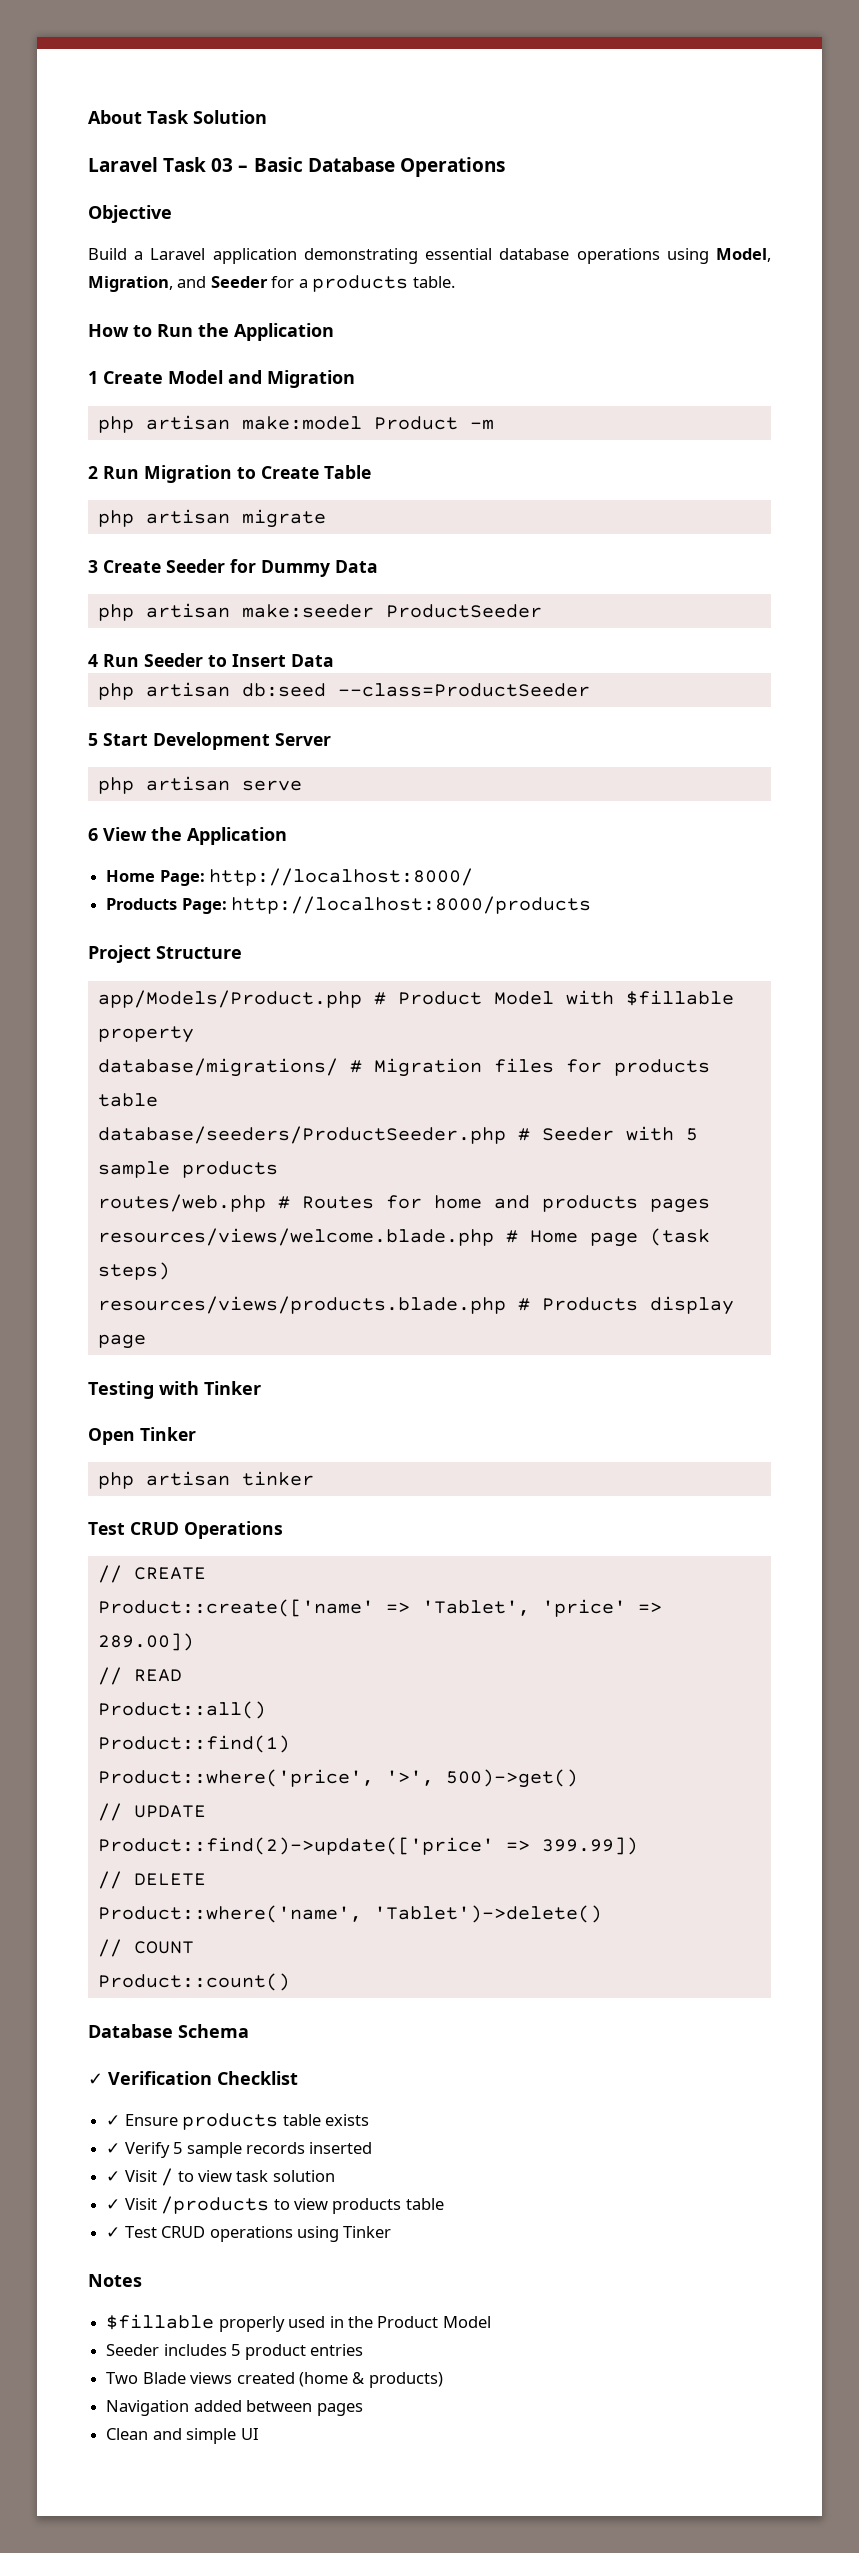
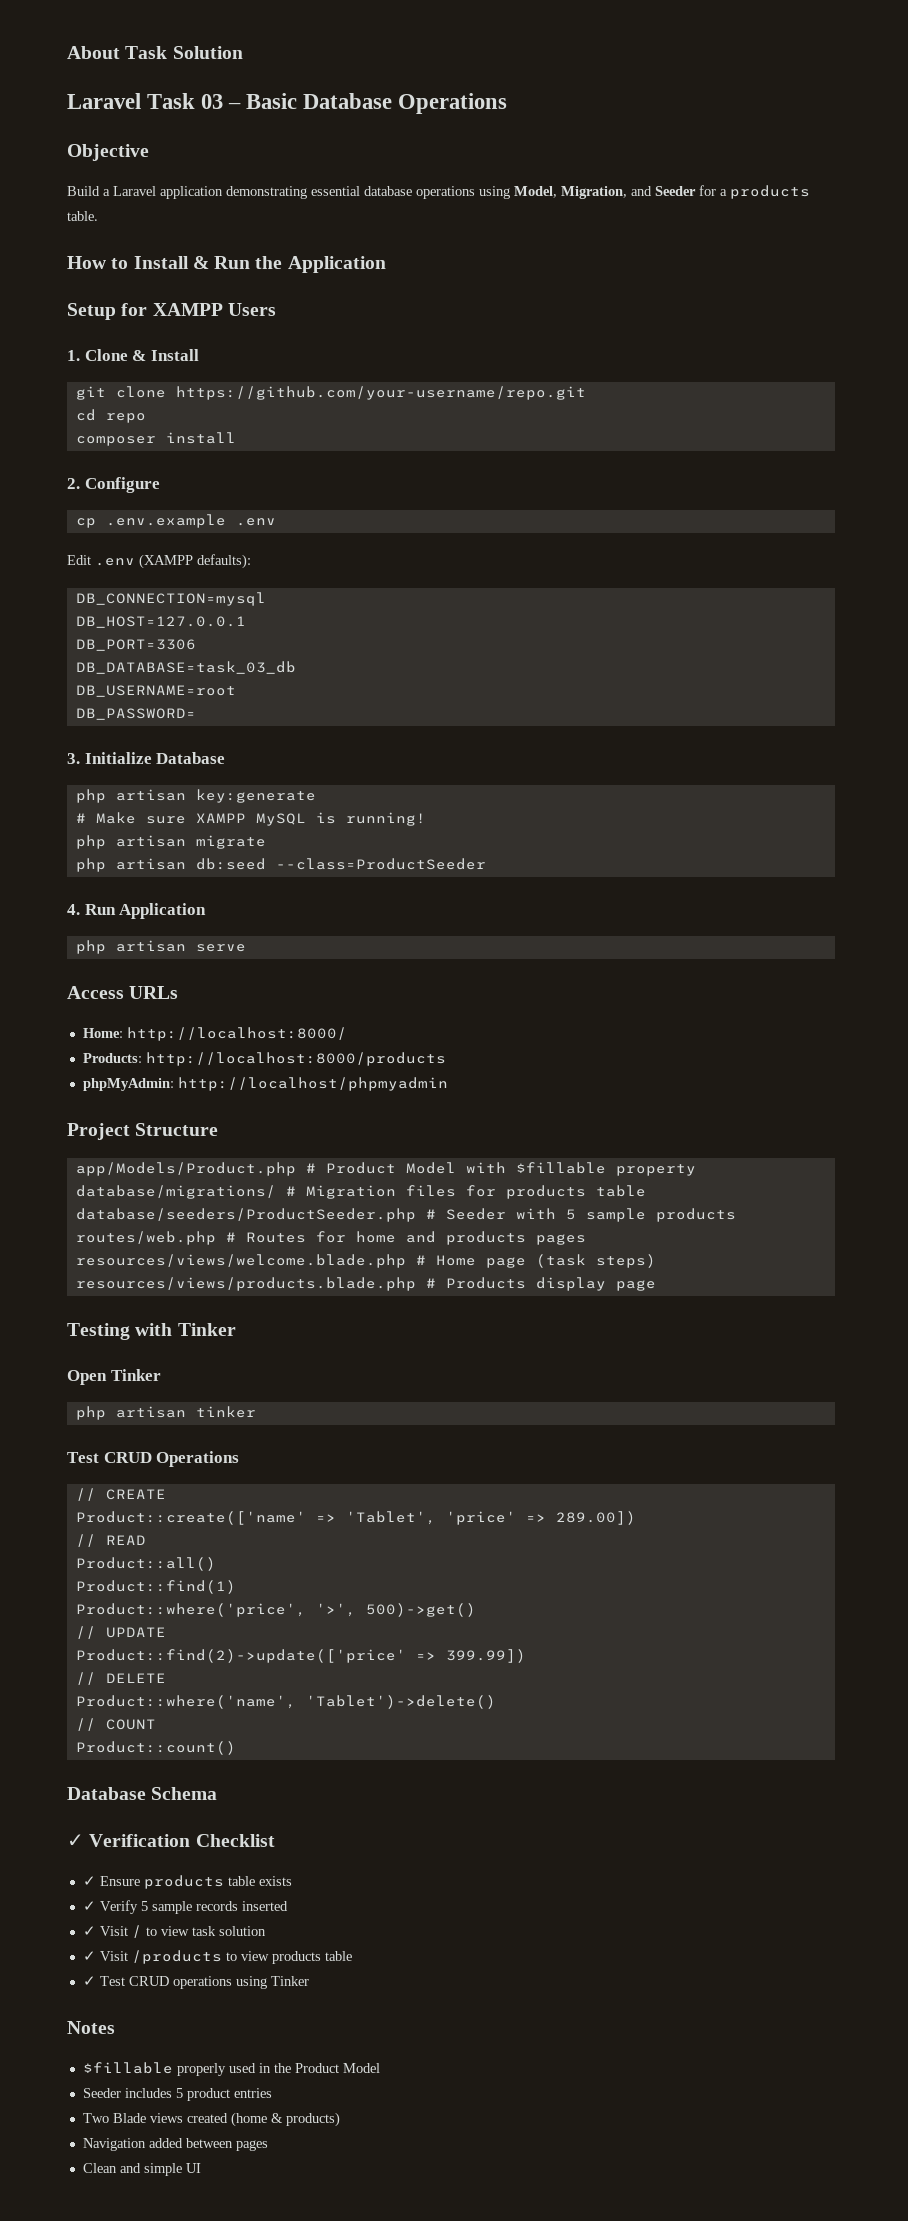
- How to Run the Application
+ How to Install & Run the Application
- 1 Create Model and Migration
- php artisan make:model Product -m
- 2 Run Migration to Create Table
+ Setup for XAMPP Users
+ 1. Clone & Install
+ git clone https://github.com/your-username/repo.git
+ cd repo
+ composer install
+ 2. Configure
+ cp .env.example .env
+ Edit .env (XAMPP defaults):
+ DB_CONNECTION=mysql
+ DB_HOST=127.0.0.1
+ DB_PORT=3306
+ DB_DATABASE=task_03_db
+ DB_USERNAME=root
+ DB_PASSWORD=
+ 3. Initialize Database
+ php artisan key:generate
+ # Make sure XAMPP MySQL is running!
  php artisan migrate
- 3 Create Seeder for Dummy Data
- php artisan make:seeder ProductSeeder
- 4 Run Seeder to Insert Data
- 5 Start Development Server
+ 4. Run Application
- 6 View the Application
- Home Page: http://localhost:8000/
+ Access URLs
+ Home: http://localhost:8000/
- Products Page: http://localhost:8000/products
+ Products: http://localhost:8000/products
+ phpMyAdmin: http://localhost/phpmyadmin

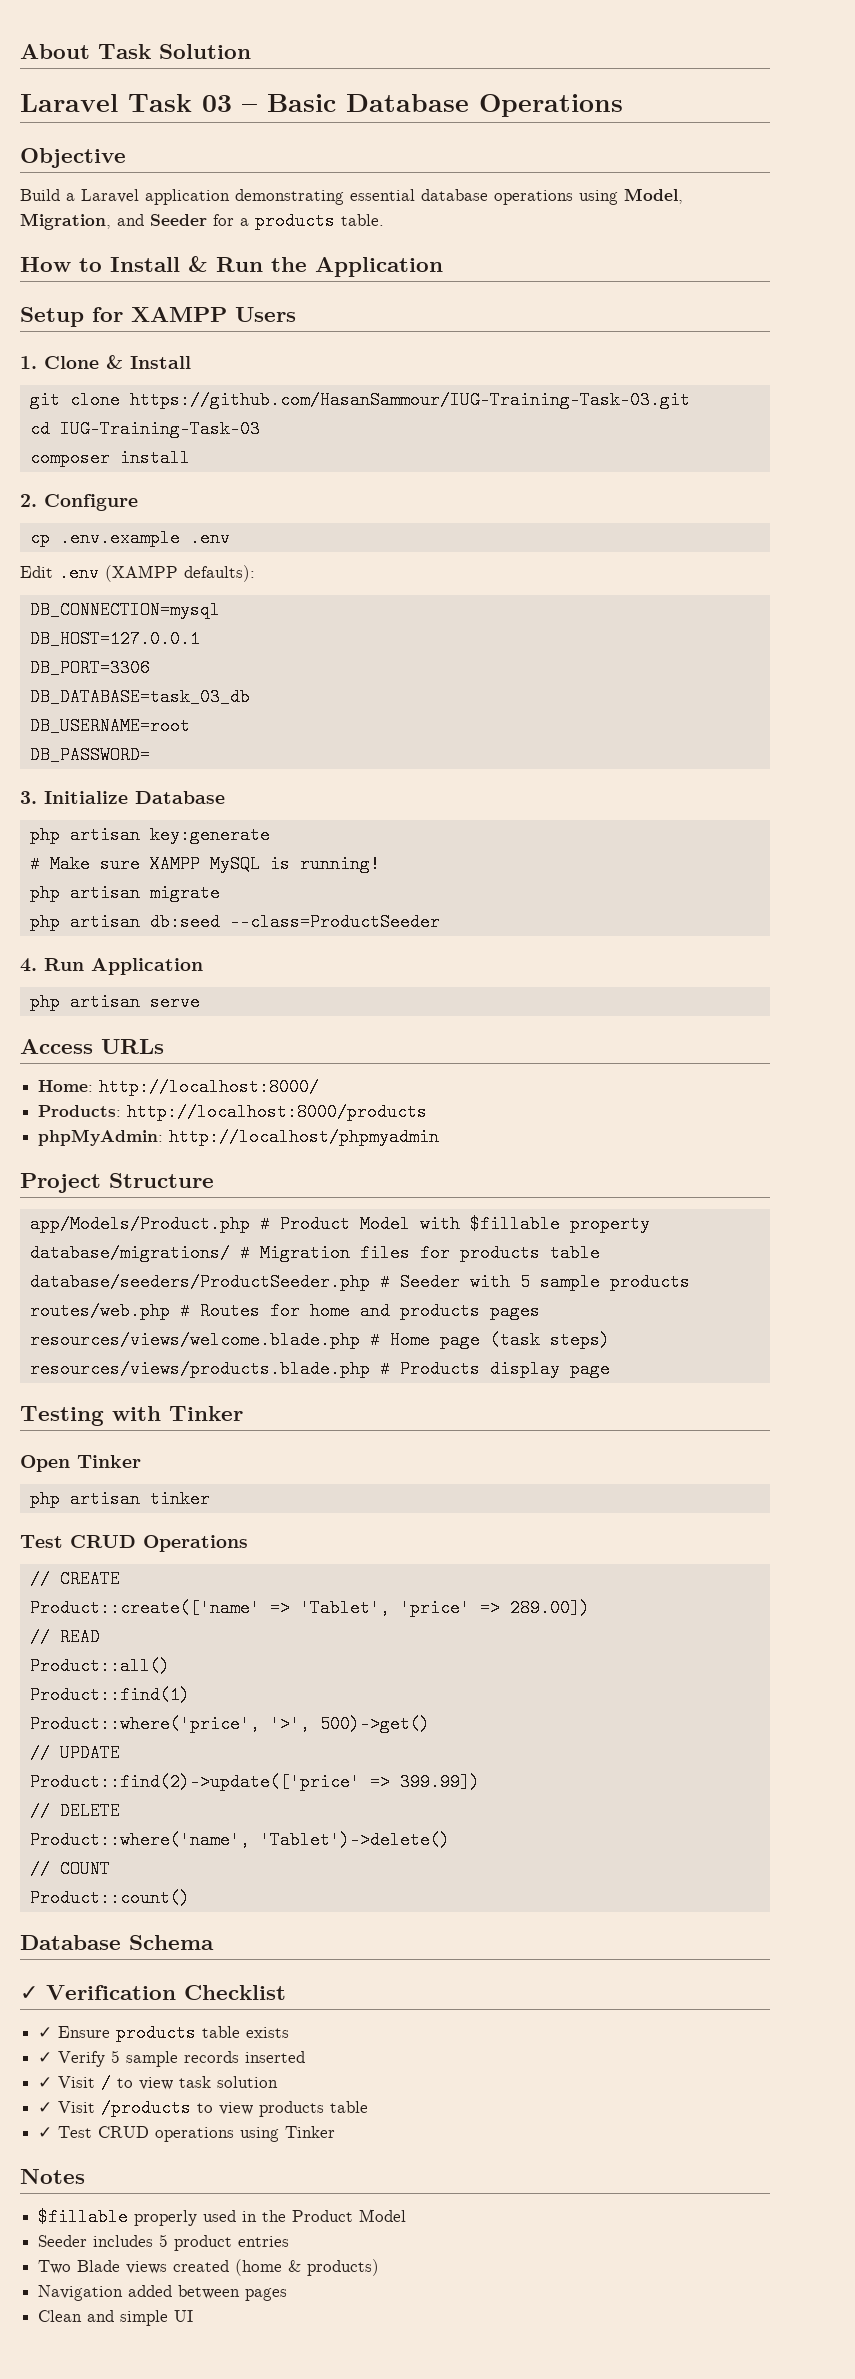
- git clone https://github.com/your-username/repo.git
+ git clone https://github.com/HasanSammour/IUG-Training-Task-03.git
- cd repo
+ cd IUG-Training-Task-03

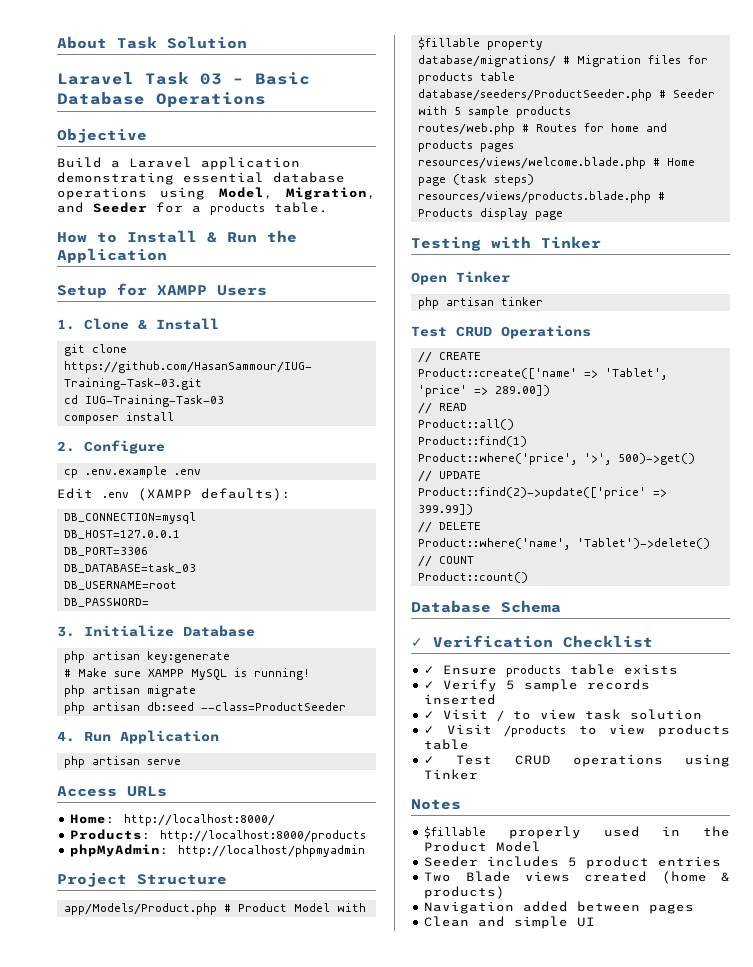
- DB_DATABASE=task_03_db
+ DB_DATABASE=task_03

